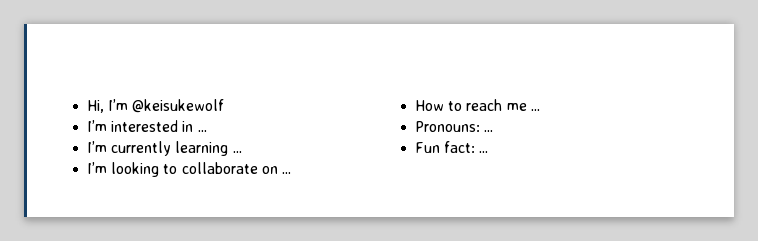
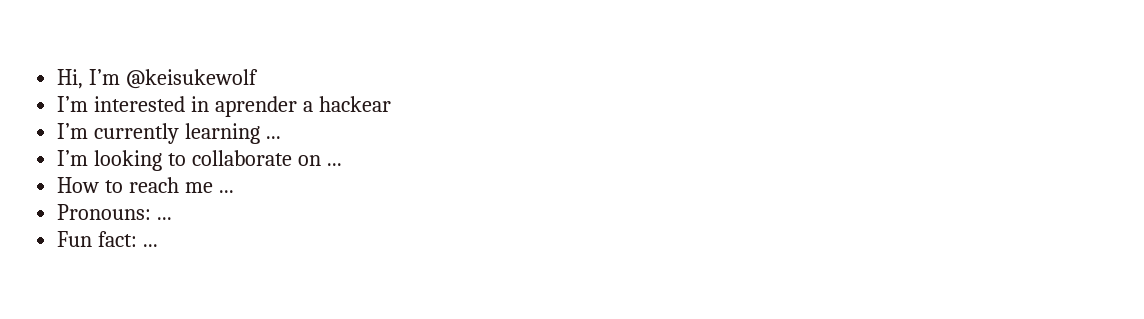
- I’m interested in ...
+ I’m interested in aprender a hackear

